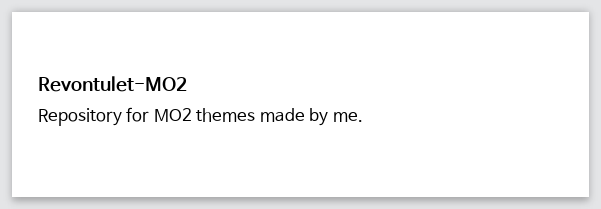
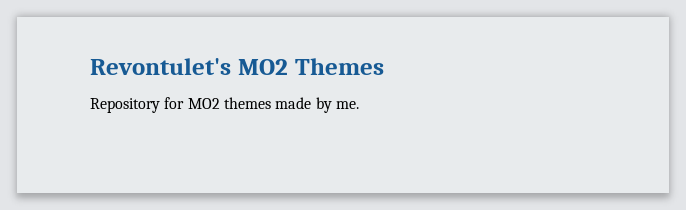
- Revontulet-MO2
+ Revontulet's MO2 Themes

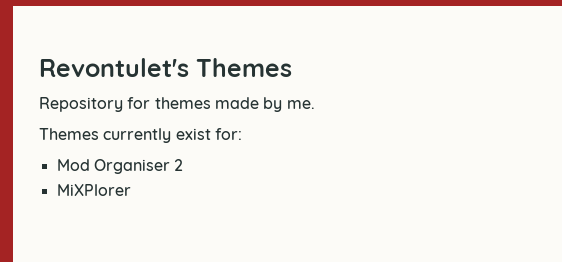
- Revontulet's MO2 Themes
+ Revontulet's Themes
- Repository for MO2 themes made by me.
+ Repository for themes made by me.
+ Themes currently exist for:
+ Mod Organiser 2
+ MiXPlorer

